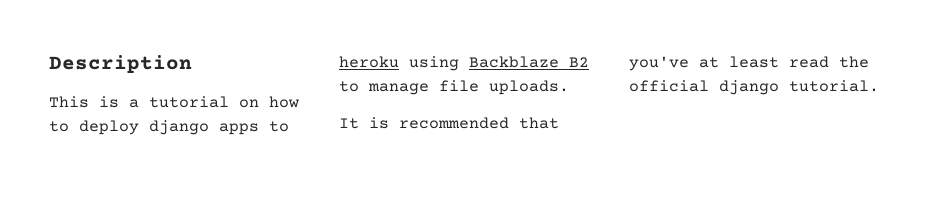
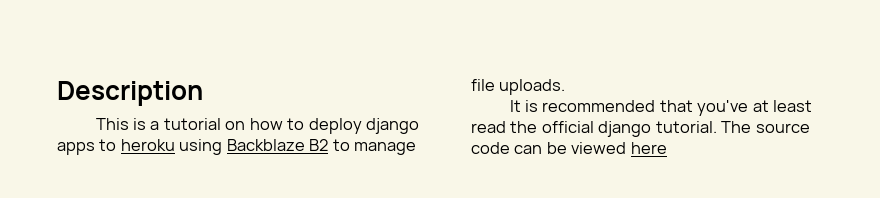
+ The source code can be viewed here

